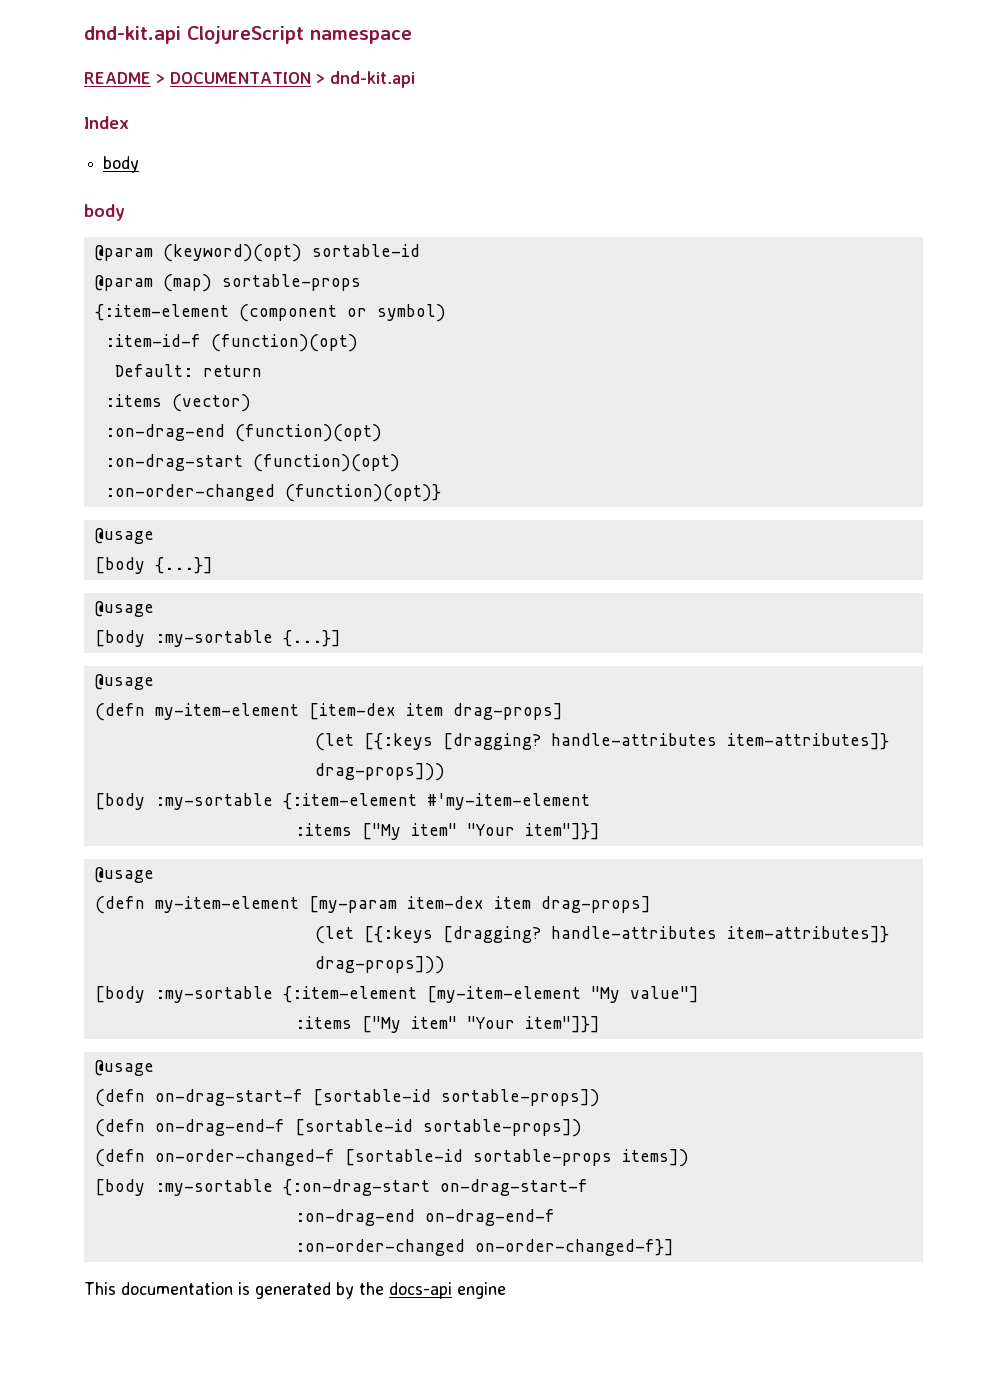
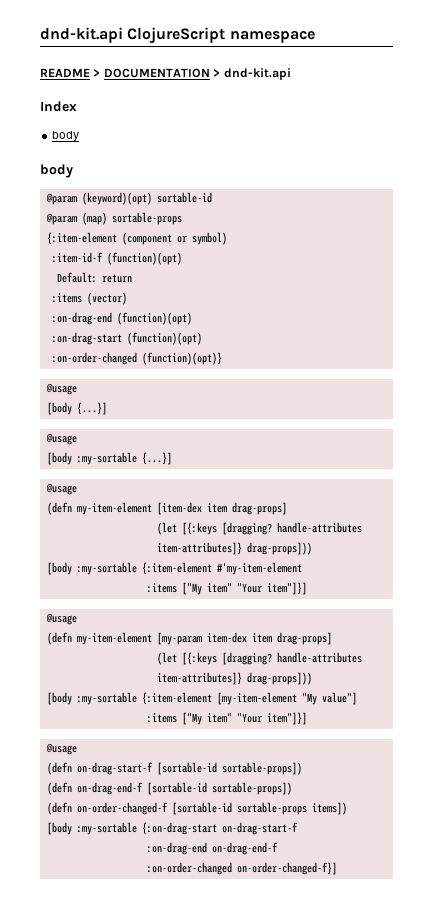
- This documentation is generated by the docs-api engine

